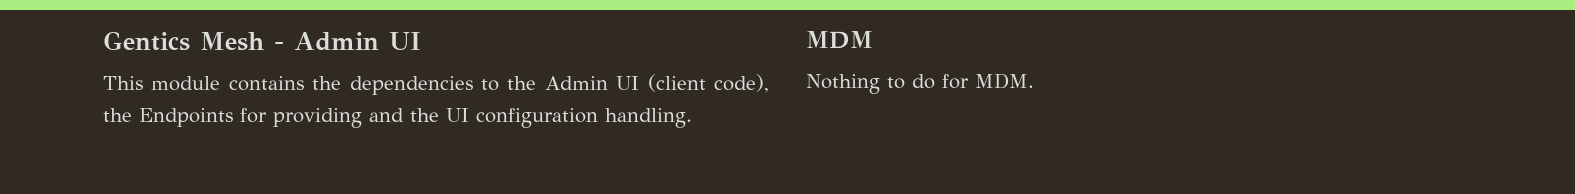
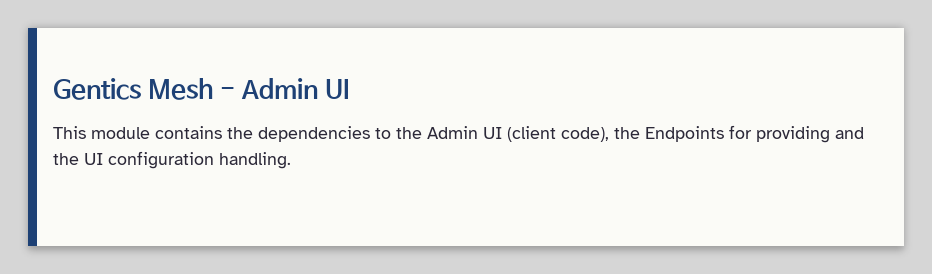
- MDM
- Nothing to do for MDM.

